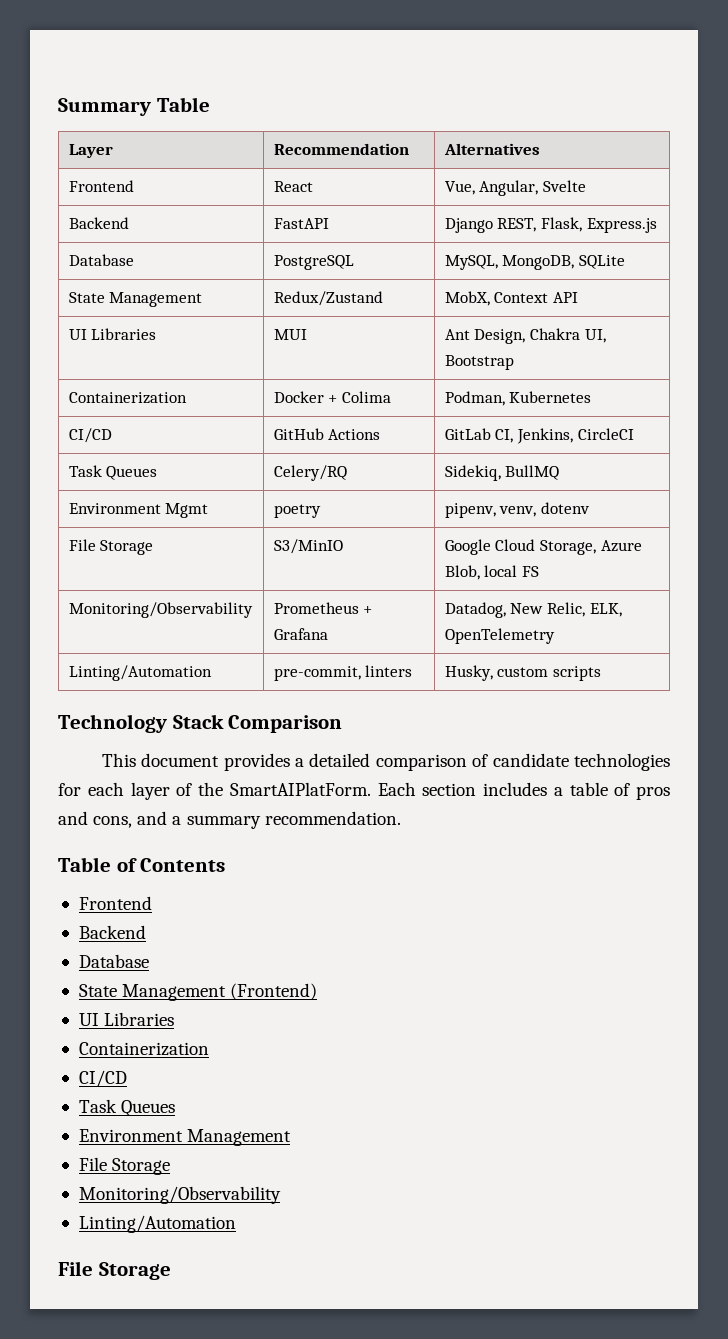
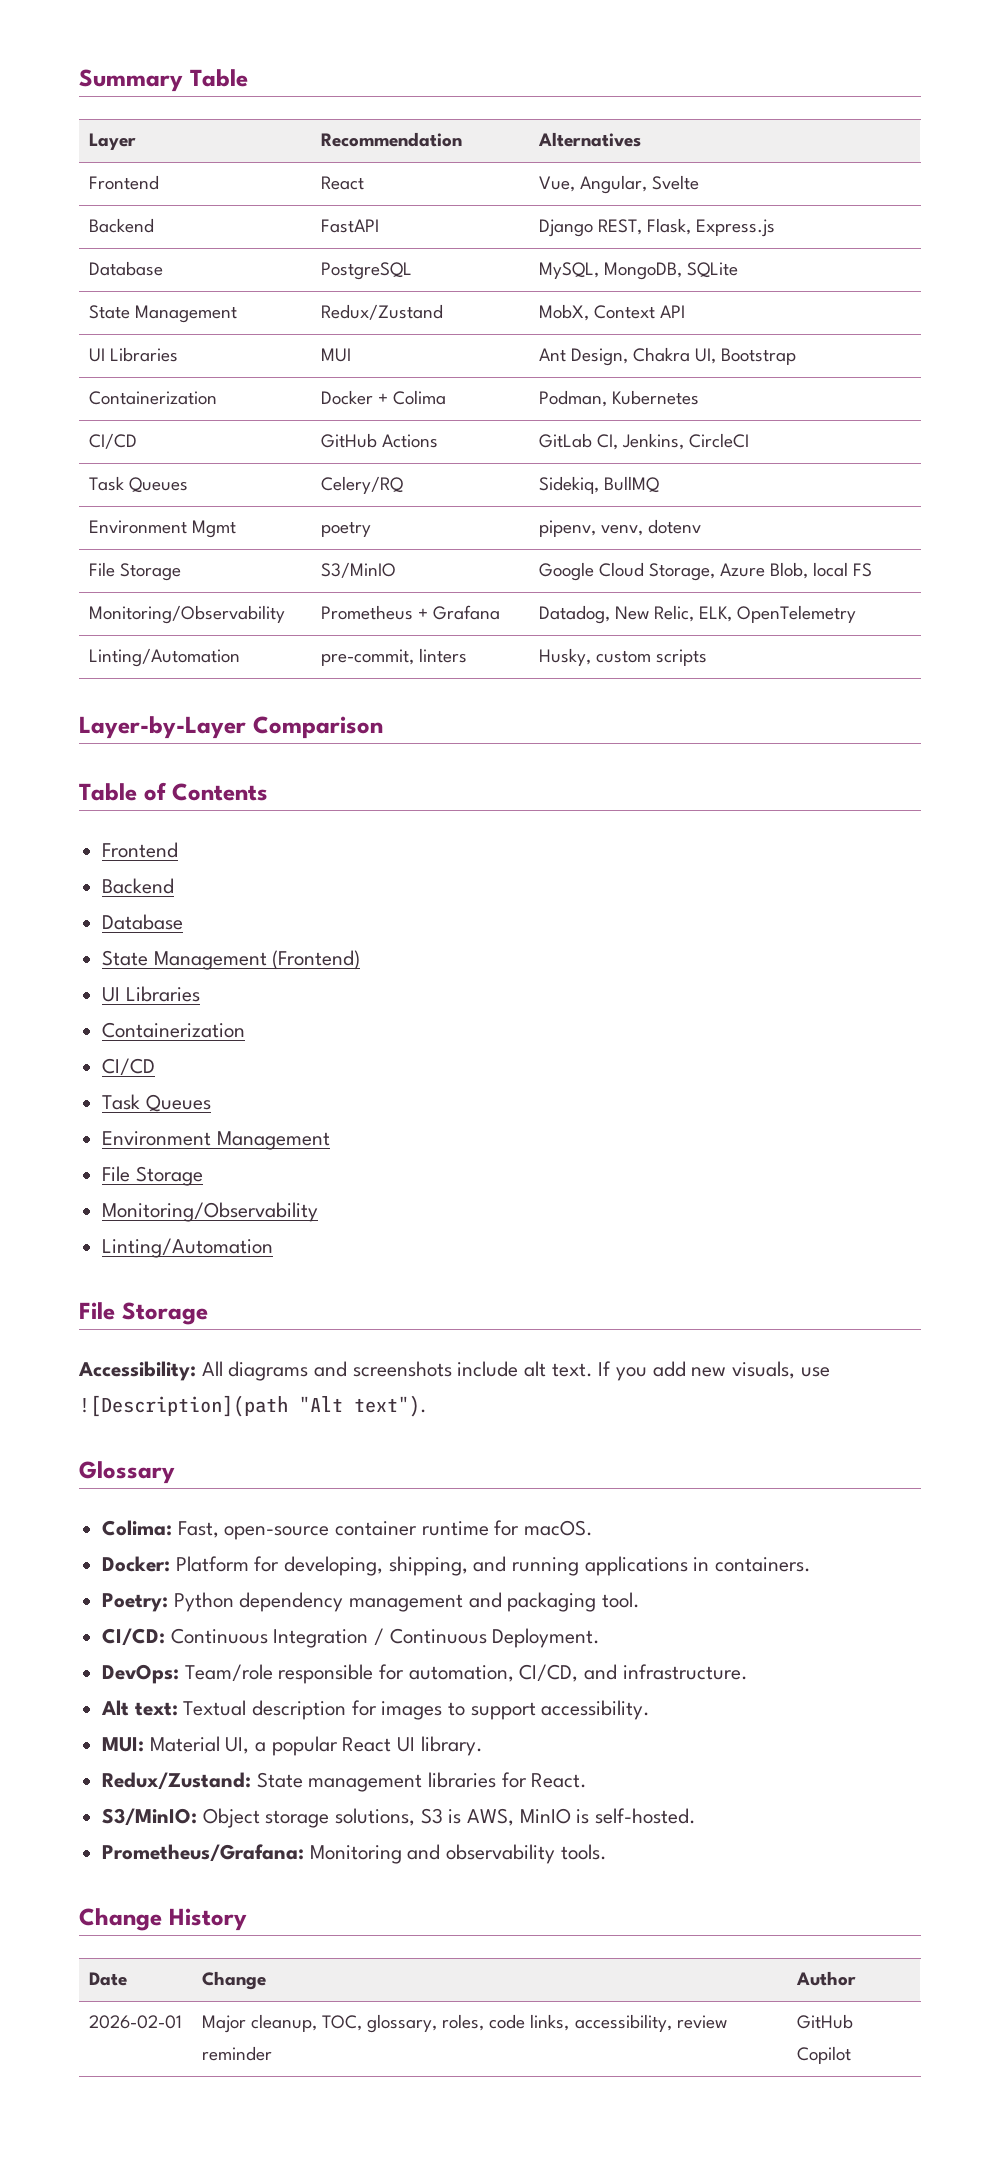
- Technology Stack Comparison
+ Layer-by-Layer Comparison
- This document provides a detailed comparison of candidate technologies for each layer of the SmartAIPlatForm. Each section includes a table of pros and cons, and a summary recommendation.
+ Accessibility: All diagrams and screenshots include alt text. If you add new visuals, use ![Description](path "Alt text").
+ Glossary
+ Colima: Fast, open-source container runtime for macOS.
+ Docker: Platform for developing, shipping, and running applications in containers.
+ Poetry: Python dependency management and packaging tool.
+ CI/CD: Continuous Integration / Continuous Deployment.
+ DevOps: Team/role responsible for automation, CI/CD, and infrastructure.
+ Alt text: Textual description for images to support accessibility.
+ MUI: Material UI, a popular React UI library.
+ Redux/Zustand: State management libraries for React.
+ S3/MinIO: Object storage solutions, S3 is AWS, MinIO is self-hosted.
+ Prometheus/Grafana: Monitoring and observability tools.
+ Change History
+ Date | Change | Author
+ 2026-02-01 | Major cleanup, TOC, glossary, roles, code links, accessibility, review reminder | GitHub Copilot

